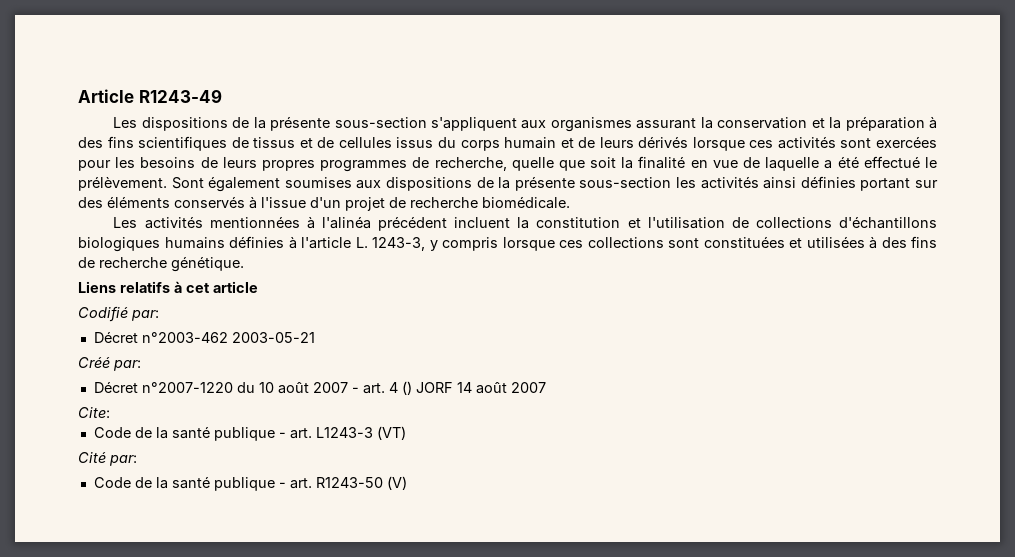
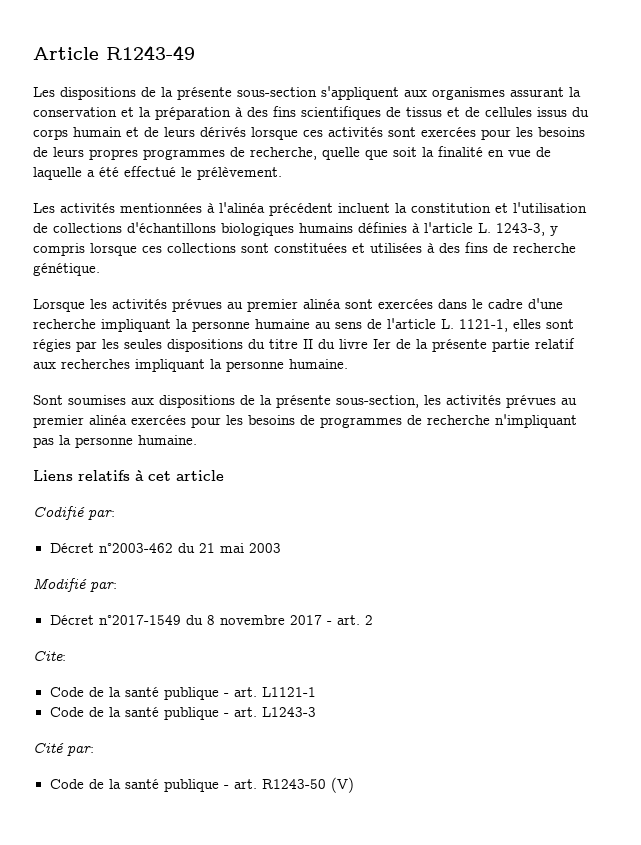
- Sont également soumises aux dispositions de la présente sous-section les activités ainsi définies portant sur des éléments conservés à l'issue d'un projet de recherche biomédicale.
+ Lorsque les activités prévues au premier alinéa sont exercées dans le cadre d'une recherche impliquant la personne humaine au sens de l'article L. 1121-1, elles sont régies par les seules dispositions du titre II du livre Ier de la présente partie relatif aux recherches impliquant la personne humaine.
+ Sont soumises aux dispositions de la présente sous-section, les activités prévues au premier alinéa exercées pour les besoins de programmes de recherche n'impliquant pas la personne humaine.
- Décret n°2003-462 2003-05-21
- Créé par:
- Décret n°2007-1220 du 10 août 2007 - art. 4 () JORF 14 août 2007
+ Décret n°2003-462 du 21 mai 2003
+ Modifié par:
+ Décret n°2017-1549 du 8 novembre 2017 - art. 2
  Cite:
+ Code de la santé publique - art. L1121-1
- Code de la santé publique - art. L1243-3 (VT)
+ Code de la santé publique - art. L1243-3

